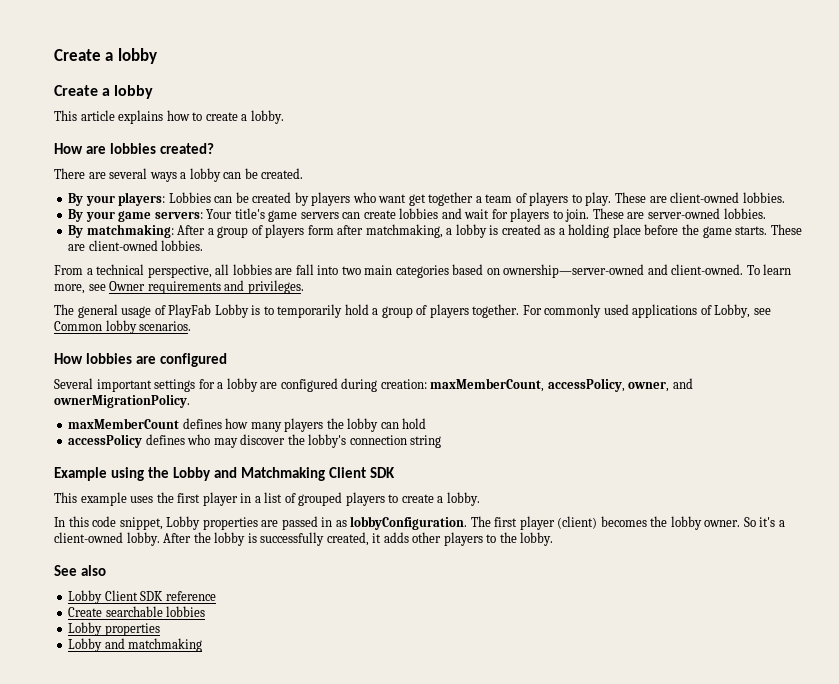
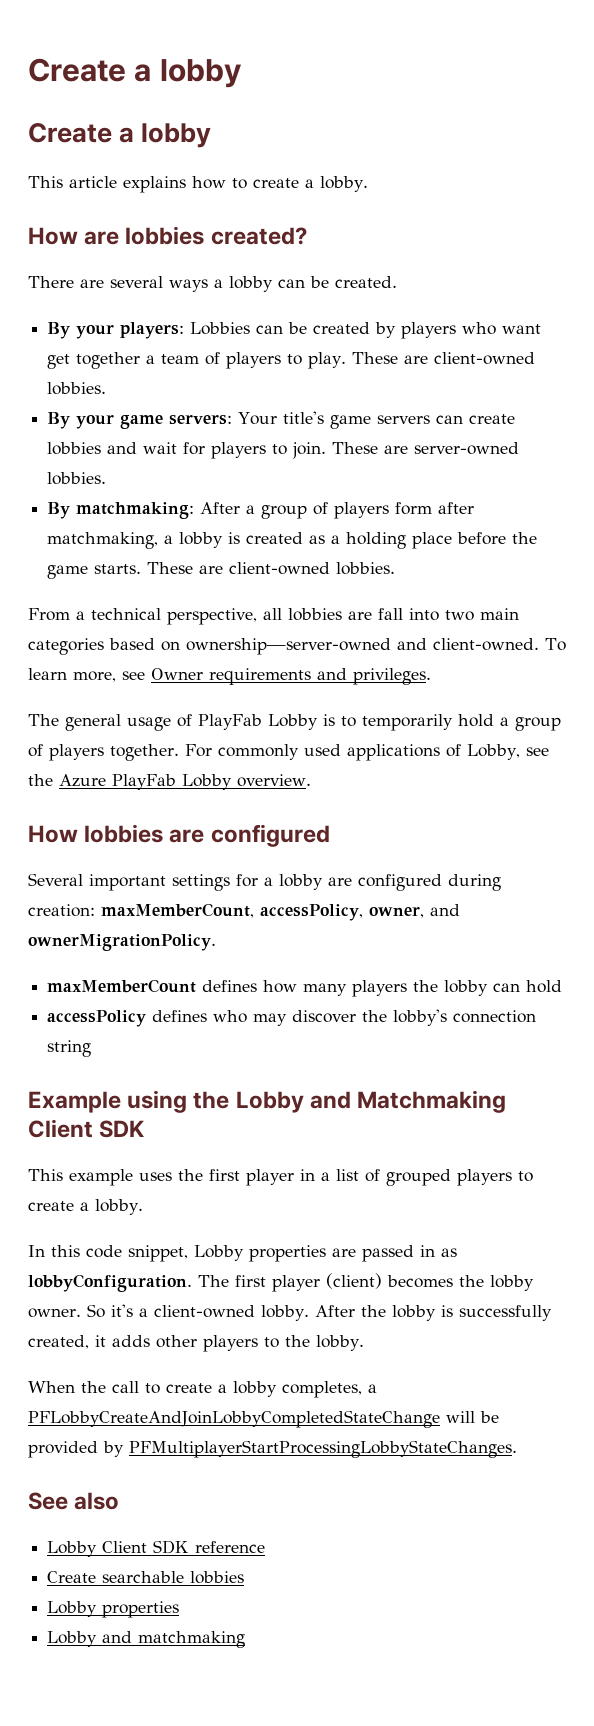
- For commonly used applications of Lobby, see Common lobby scenarios.
+ For commonly used applications of Lobby, see the Azure PlayFab Lobby overview.
+ When the call to create a lobby completes, a PFLobbyCreateAndJoinLobbyCompletedStateChange will be provided by PFMultiplayerStartProcessingLobbyStateChanges.

